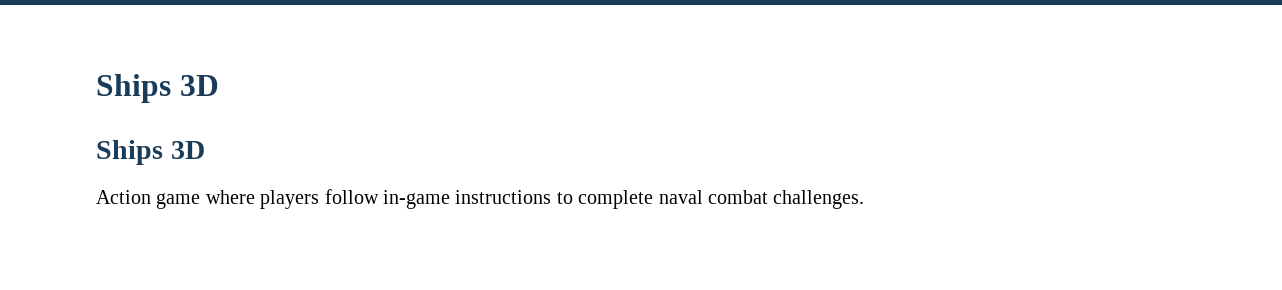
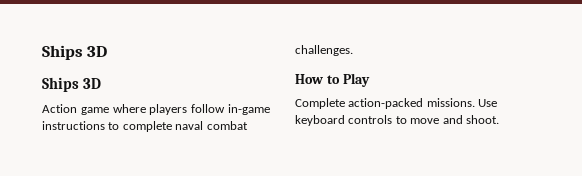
+ How to Play
+ Complete action-packed missions. Use keyboard controls to move and shoot.

